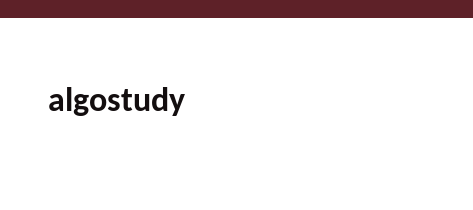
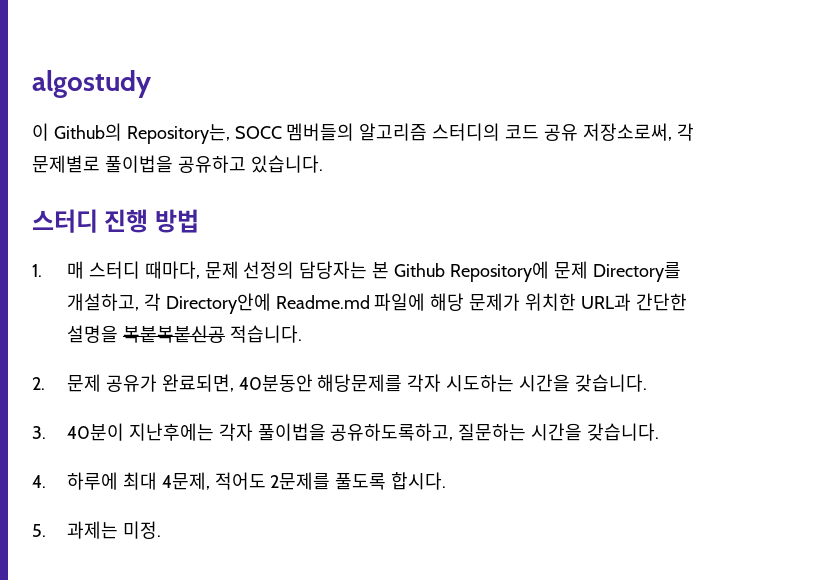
+ 이 Github의 Repository는, SOCC 멤버들의 알고리즘 스터디의 코드 공유 저장소로써, 각 문제별로 풀이법을 공유하고 있습니다.
+ 스터디 진행 방법
+ 1. 매 스터디 때마다, 문제 선정의 담당자는 본 Github Repository에 문제 Directory를 개설하고, 각 Directory안에 Readme.md 파일에 해당 문제가 위치한 URL과 간단한 설명을 복붙복붙신공 적습니다.
+ 2. 문제 공유가 완료되면, 40분동안 해당문제를 각자 시도하는 시간을 갖습니다.
+ 3. 40분이 지난후에는 각자 풀이법을 공유하도록하고, 질문하는 시간을 갖습니다.
+ 4. 하루에 최대 4문제, 적어도 2문제를 풀도록 합시다.
+ 5. 과제는 미정.

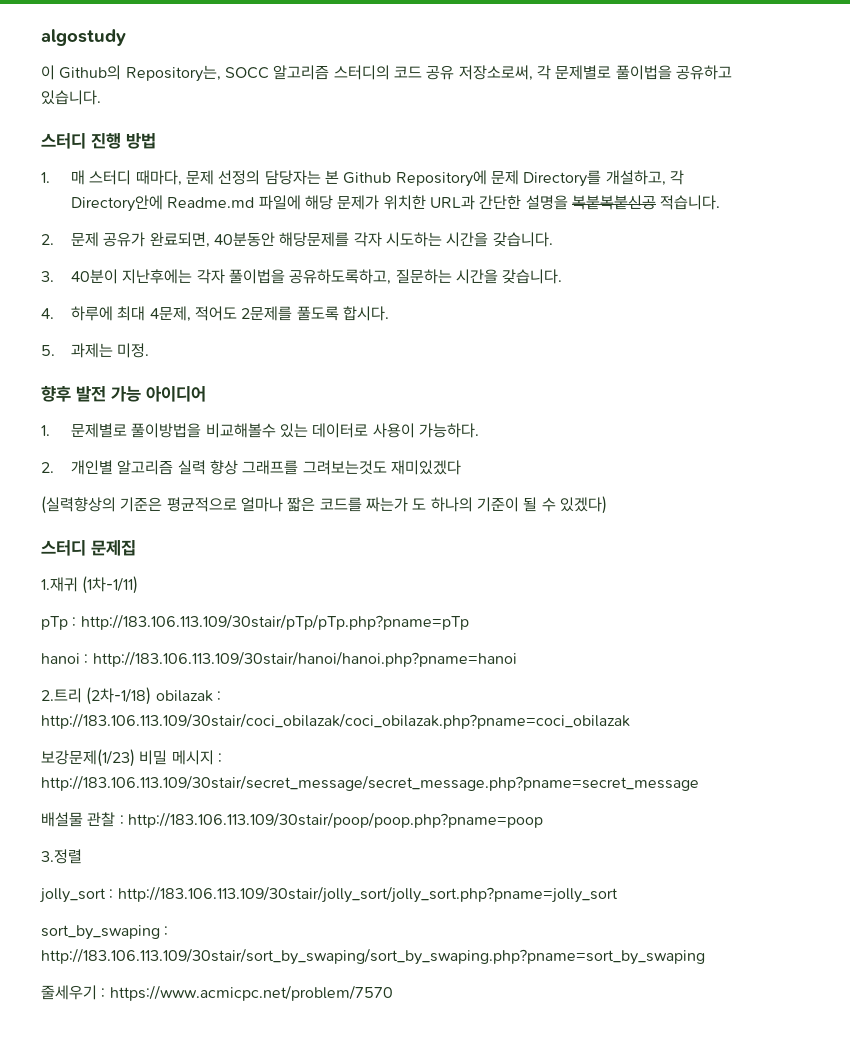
- 이 Github의 Repository는, SOCC 멤버들의 알고리즘 스터디의 코드 공유 저장소로써, 각 문제별로 풀이법을 공유하고 있습니다.
+ 이 Github의 Repository는, SOCC 알고리즘 스터디의 코드 공유 저장소로써, 각 문제별로 풀이법을 공유하고 있습니다.
+ 향후 발전 가능 아이디어
+ 1. 문제별로 풀이방법을 비교해볼수 있는 데이터로 사용이 가능하다.
+ 2. 개인별 알고리즘 실력 향상 그래프를 그려보는것도 재미있겠다
+ (실력향상의 기준은 평균적으로 얼마나 짧은 코드를 짜는가 도 하나의 기준이 될 수 있겠다)
+ 스터디 문제집
+ 1.재귀 (1차-1/11)
+ pTp : http://183.106.113.109/30stair/pTp/pTp.php?pname=pTp
+ hanoi : http://183.106.113.109/30stair/hanoi/hanoi.php?pname=hanoi
+ 2.트리 (2차-1/18) obilazak : http://183.106.113.109/30stair/coci_obilazak/coci_obilazak.php?pname=coci_obilazak
+ 보강문제(1/23) 비밀 메시지 : http://183.106.113.109/30stair/secret_message/secret_message.php?pname=secret_message
+ 배설물 관찰 : http://183.106.113.109/30stair/poop/poop.php?pname=poop
+ 3.정렬
+ jolly_sort : http://183.106.113.109/30stair/jolly_sort/jolly_sort.php?pname=jolly_sort
+ sort_by_swaping : http://183.106.113.109/30stair/sort_by_swaping/sort_by_swaping.php?pname=sort_by_swaping
+ 줄세우기 : https://www.acmicpc.net/problem/7570

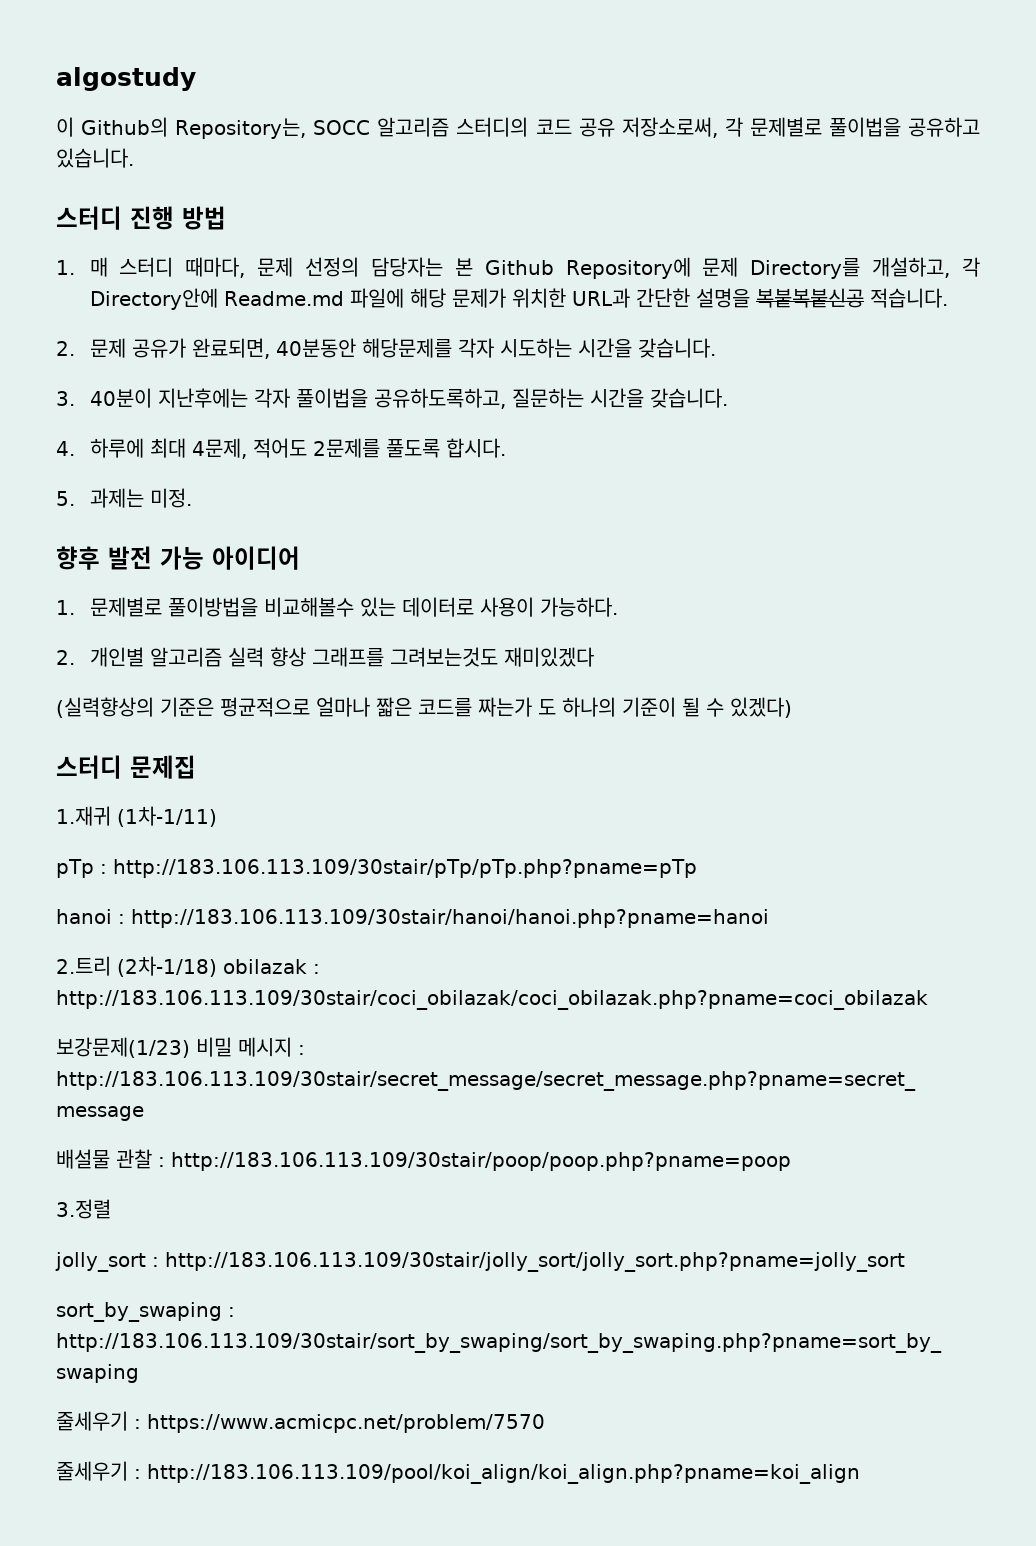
+ 줄세우기 : http://183.106.113.109/pool/koi_align/koi_align.php?pname=koi_align

